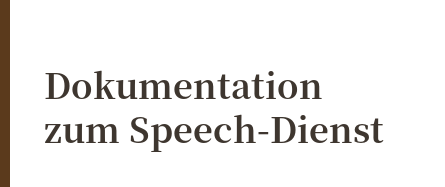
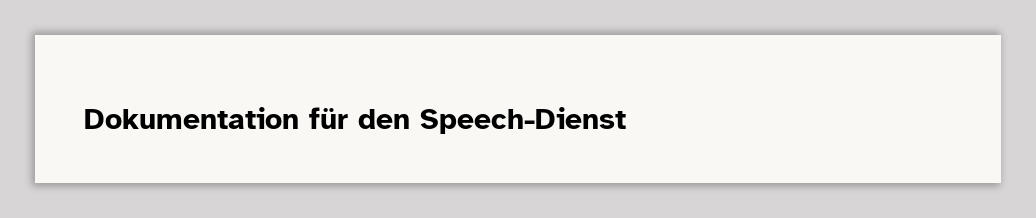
- Dokumentation zum Speech-Dienst
+ Dokumentation für den Speech-Dienst

